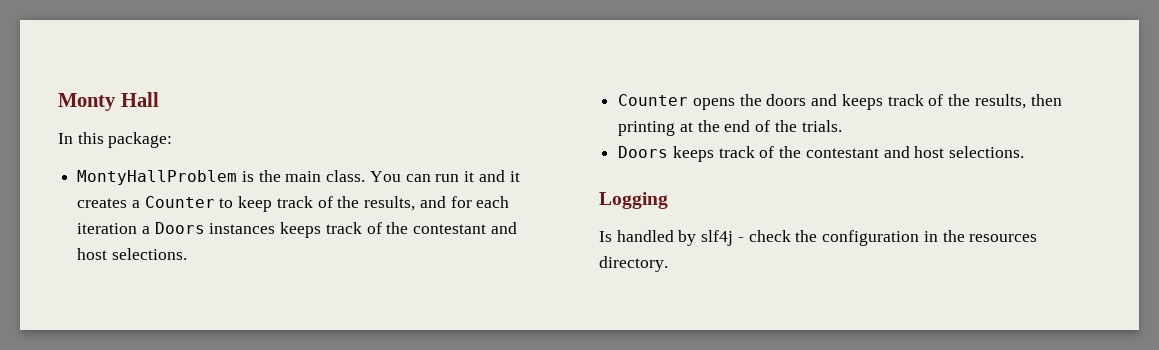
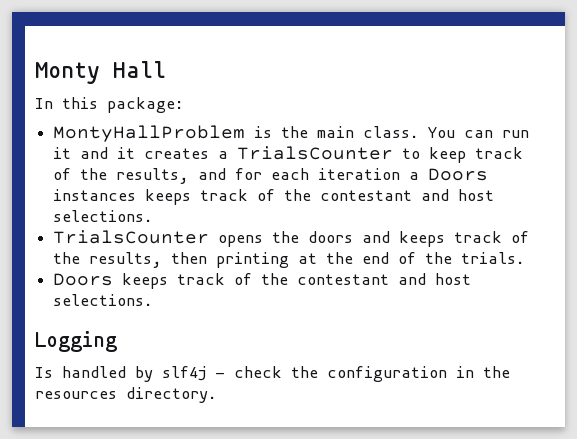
- You can run it and it creates a Counter to keep track of the results, and for each iteration a Doors instances keeps track of the contestant and host selections.
+ You can run it and it creates a TrialsCounter to keep track of the results, and for each iteration a Doors instances keeps track of the contestant and host selections.
- Counter opens the doors and keeps track of the results, then printing at the end of the trials.
+ TrialsCounter opens the doors and keeps track of the results, then printing at the end of the trials.

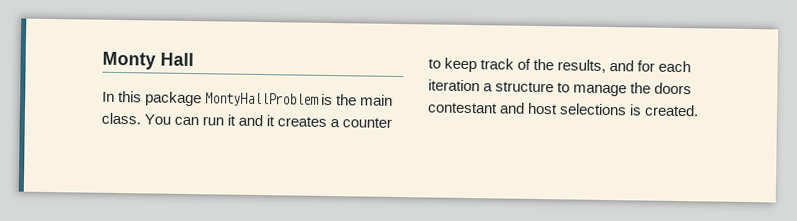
- In this package:
- MontyHallProblem is the main class.
+ In this package MontyHallProblem is the main class.
- You can run it and it creates a TrialsCounter to keep track of the results, and for each iteration a Doors instances keeps track of the contestant and host selections.
- TrialsCounter opens the doors and keeps track of the results, then printing at the end of the trials.
- Doors keeps track of the contestant and host selections.
- Logging
- Is handled by slf4j - check the configuration in the resources directory.
+ You can run it and it creates a counter to keep track of the results, and for each iteration a structure to manage the doors contestant and host selections is created.

